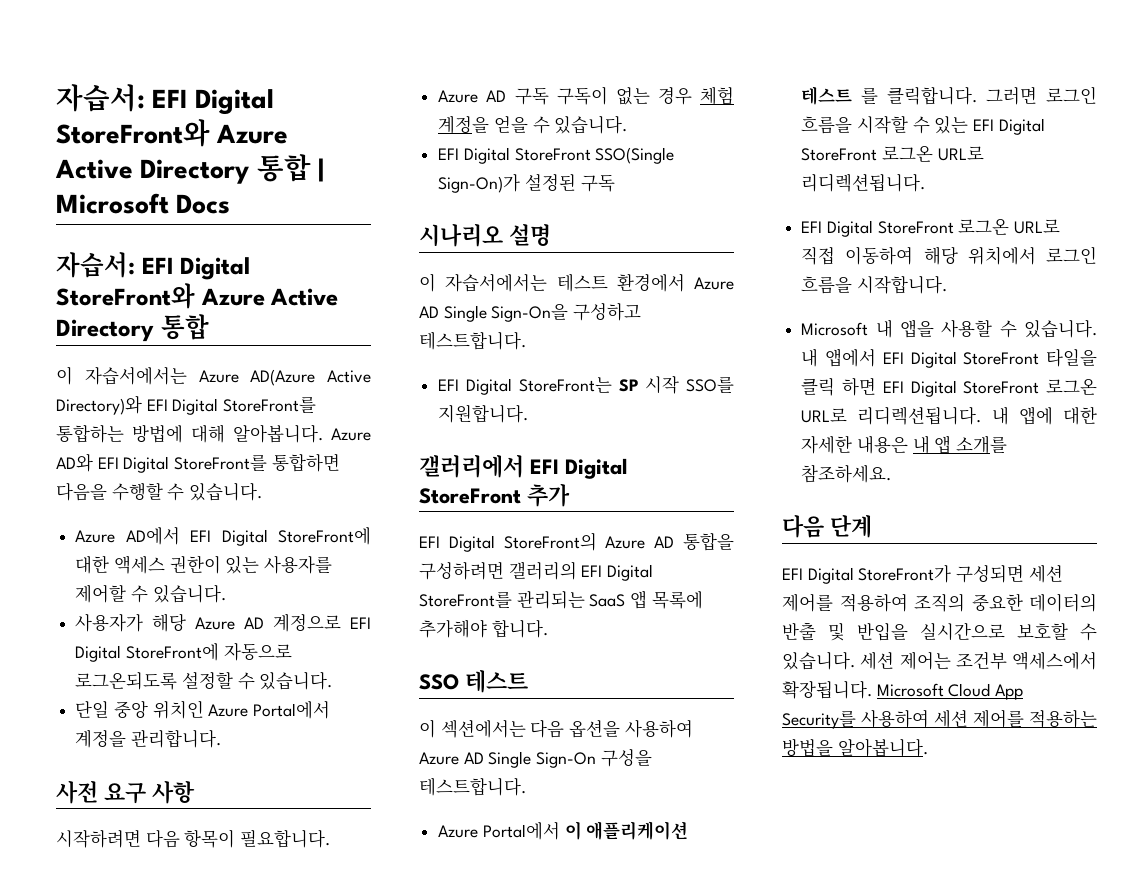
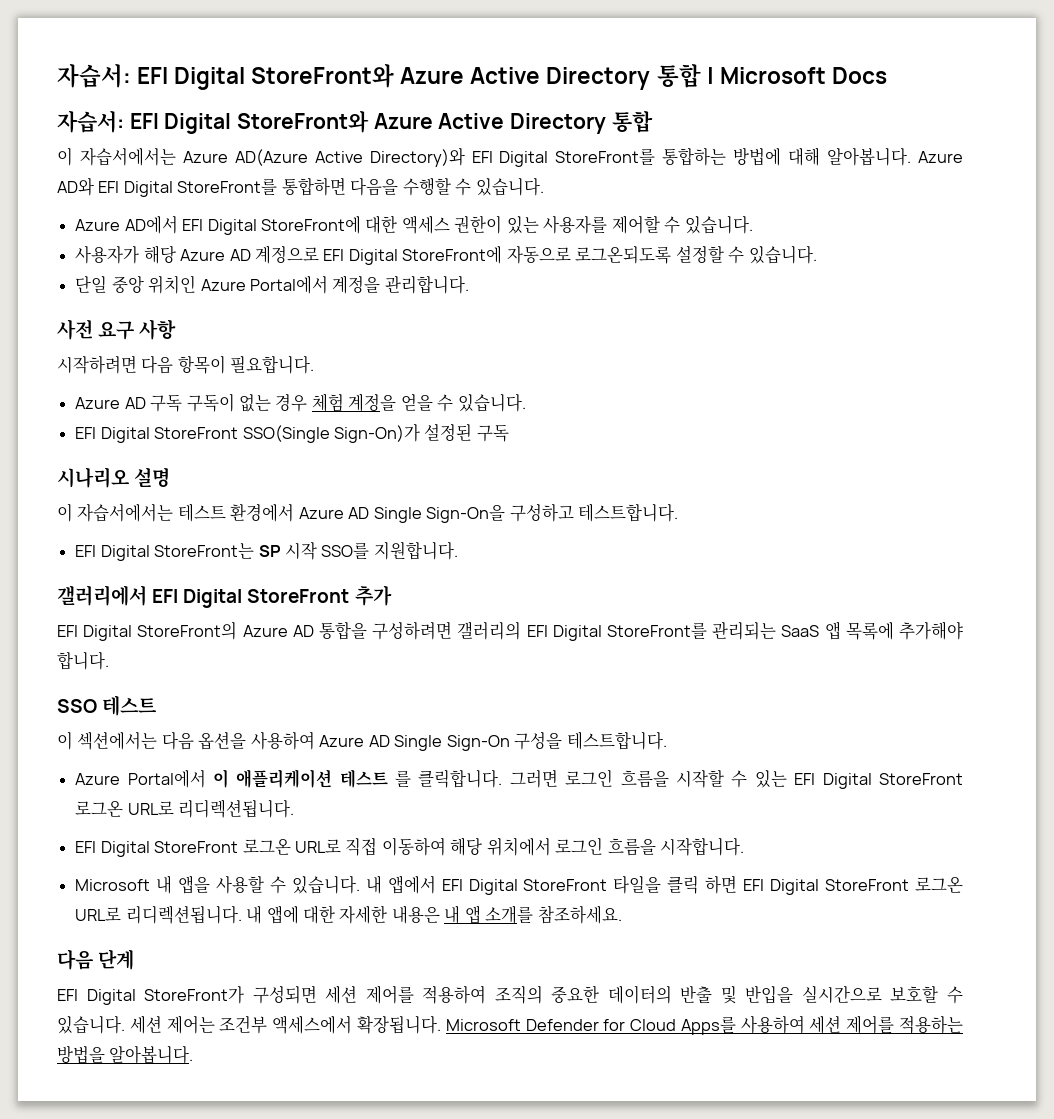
- Microsoft Cloud App Security를 사용하여 세션 제어를 적용하는 방법을 알아봅니다.
+ Microsoft Defender for Cloud Apps를 사용하여 세션 제어를 적용하는 방법을 알아봅니다.

